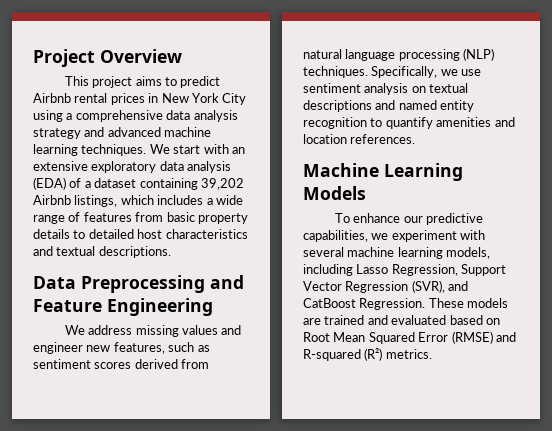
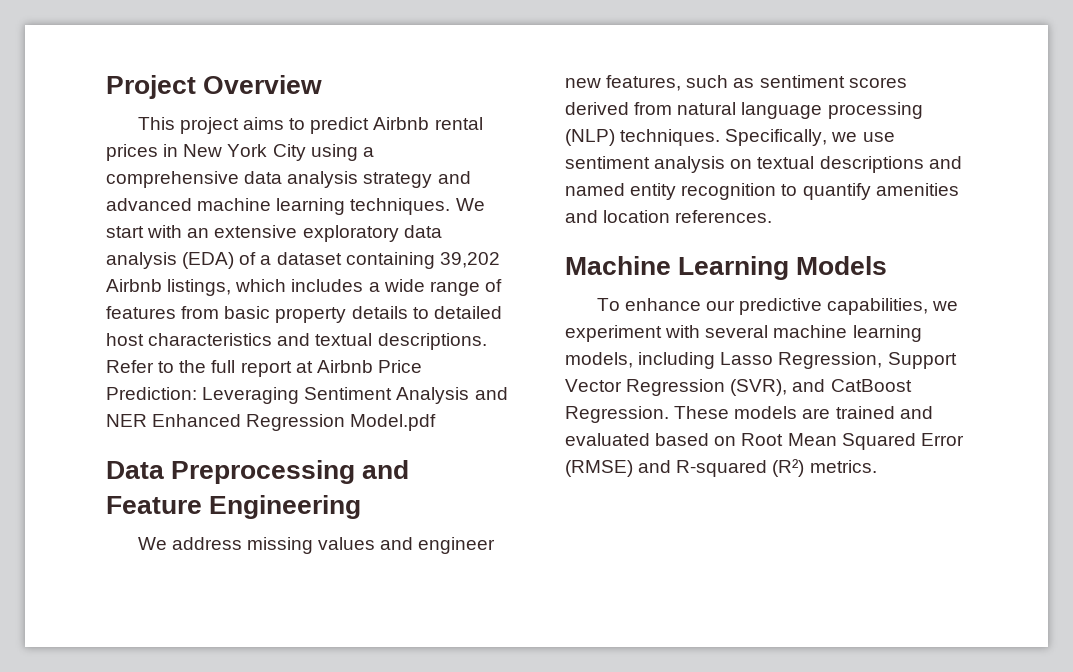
+ Refer to the full report at Airbnb Price Prediction: Leveraging Sentiment Analysis and NER Enhanced Regression Model.pdf

